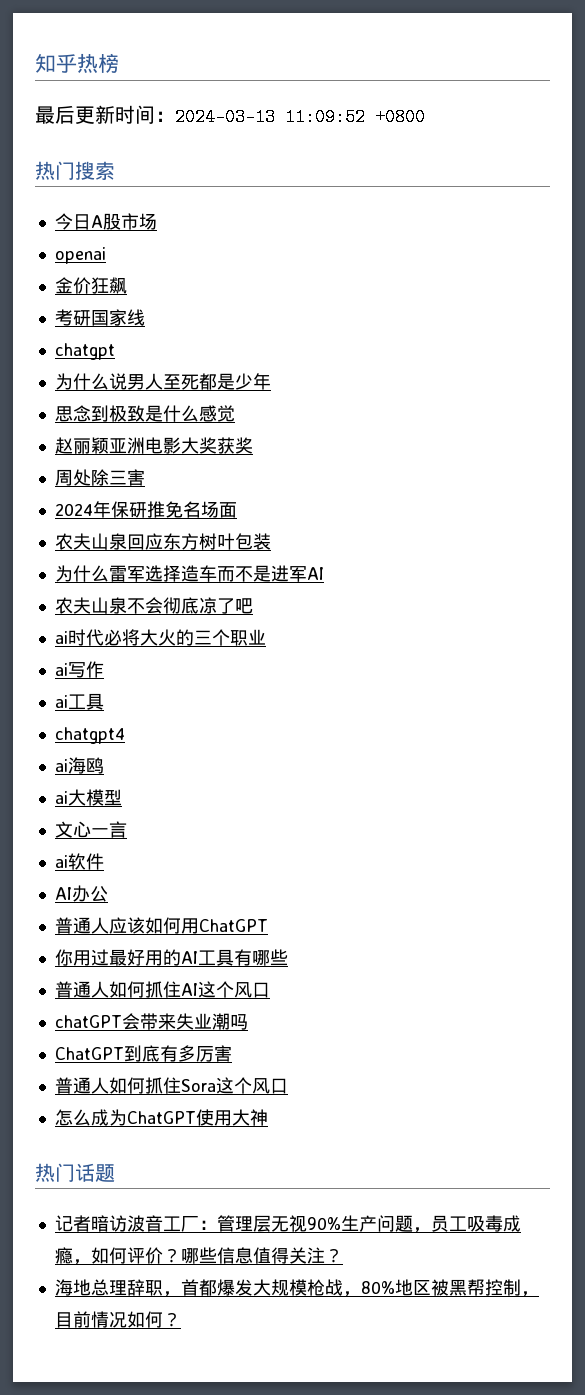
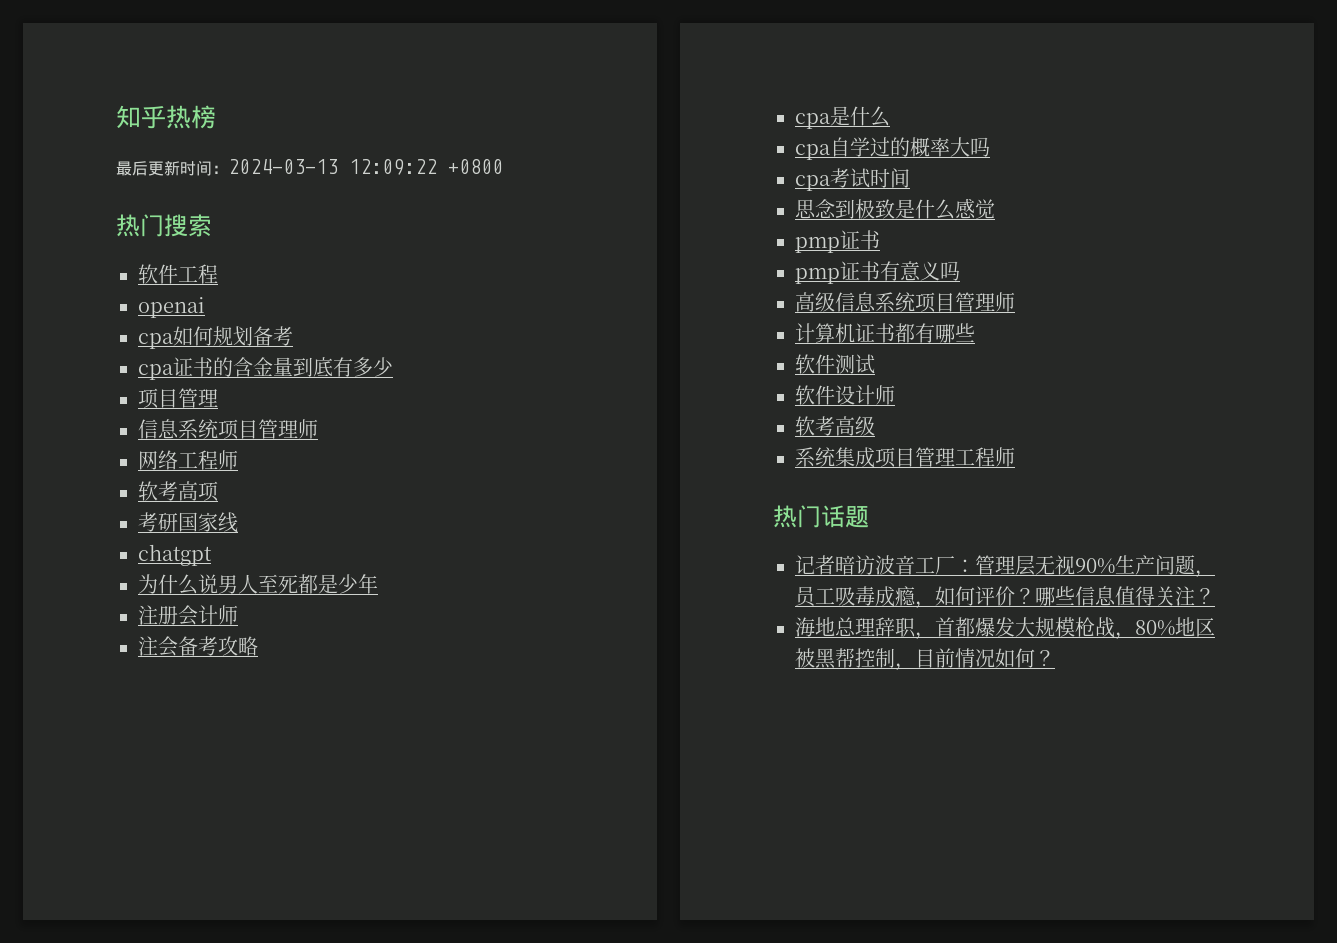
- 最后更新时间：2024-03-13 11:09:52 +0800
+ 最后更新时间：2024-03-13 12:09:22 +0800
- 今日A股市场
+ 软件工程
  openai
- 金价狂飙
+ cpa如何规划备考
+ cpa证书的含金量到底有多少
+ 项目管理
+ 信息系统项目管理师
+ 网络工程师
+ 软考高项
+ 注册会计师
+ 注会备考攻略
+ cpa是什么
+ cpa自学过的概率大吗
+ cpa考试时间
  思念到极致是什么感觉
- 赵丽颖亚洲电影大奖获奖
- 周处除三害
- 2024年保研推免名场面
- 农夫山泉回应东方树叶包装
- 为什么雷军选择造车而不是进军AI
- 农夫山泉不会彻底凉了吧
- ai时代必将大火的三个职业
- ai写作
- ai工具
- chatgpt4
- ai海鸥
- ai大模型
- 文心一言
- ai软件
- AI办公
- 普通人应该如何用ChatGPT
- 你用过最好用的AI工具有哪些
- 普通人如何抓住AI这个风口
- chatGPT会带来失业潮吗
- ChatGPT到底有多厉害
- 普通人如何抓住Sora这个风口
- 怎么成为ChatGPT使用大神
+ pmp证书
+ pmp证书有意义吗
+ 高级信息系统项目管理师
+ 计算机证书都有哪些
+ 软件测试
+ 软件设计师
+ 软考高级
+ 系统集成项目管理工程师

